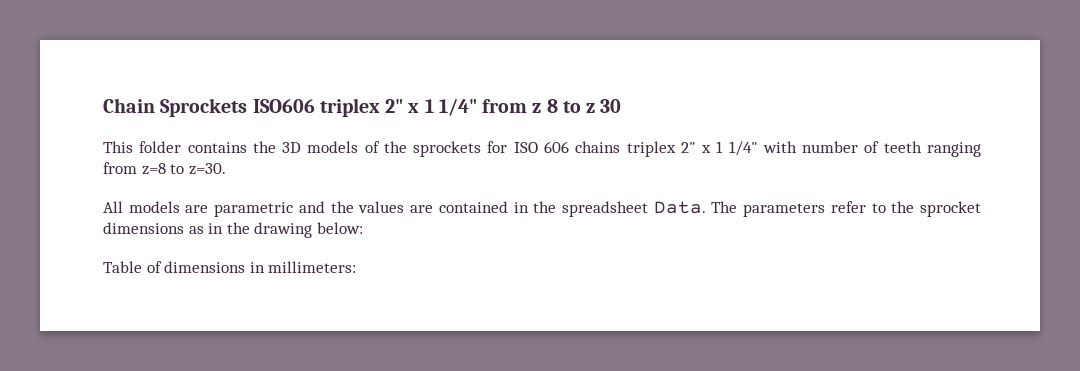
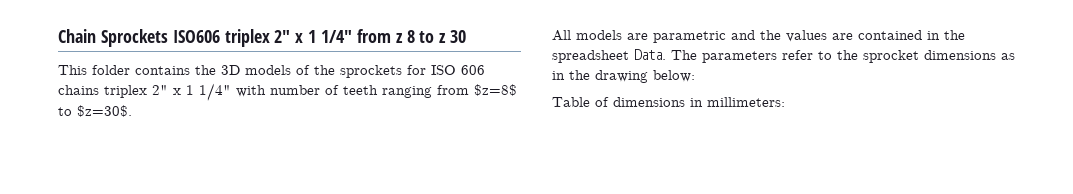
- This folder contains the 3D models of the sprockets for ISO 606 chains triplex 2" x 1 1/4" with number of teeth ranging from z=8 to z=30.
+ This folder contains the 3D models of the sprockets for ISO 606 chains triplex 2" x 1 1/4" with number of teeth ranging from $z=8$ to $z=30$.

